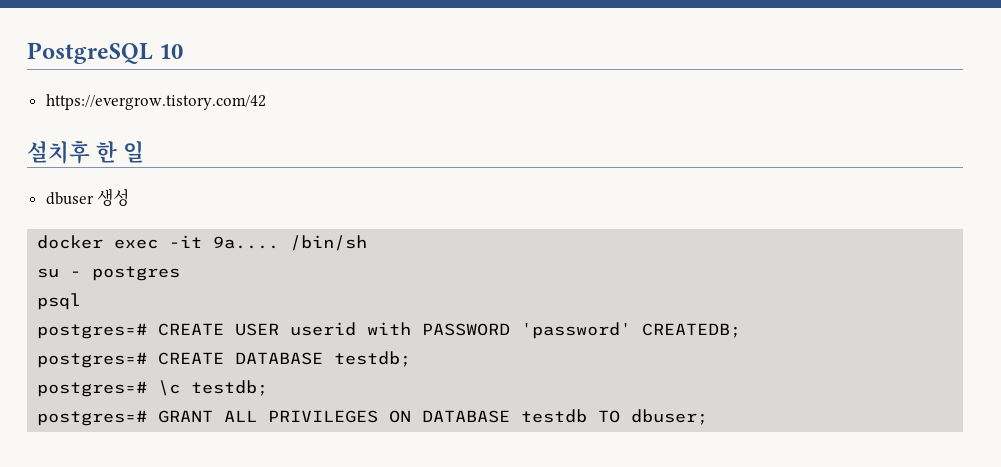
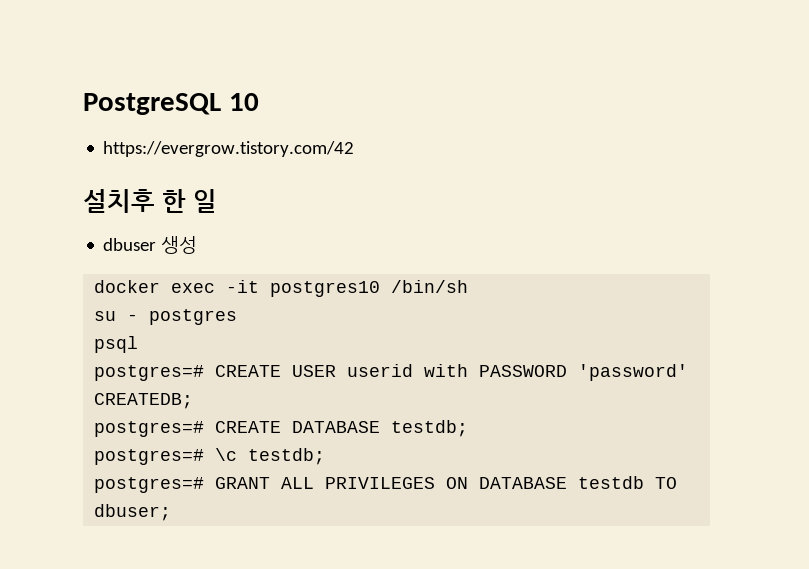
- docker exec -it 9a.... /bin/sh
+ docker exec -it postgres10 /bin/sh

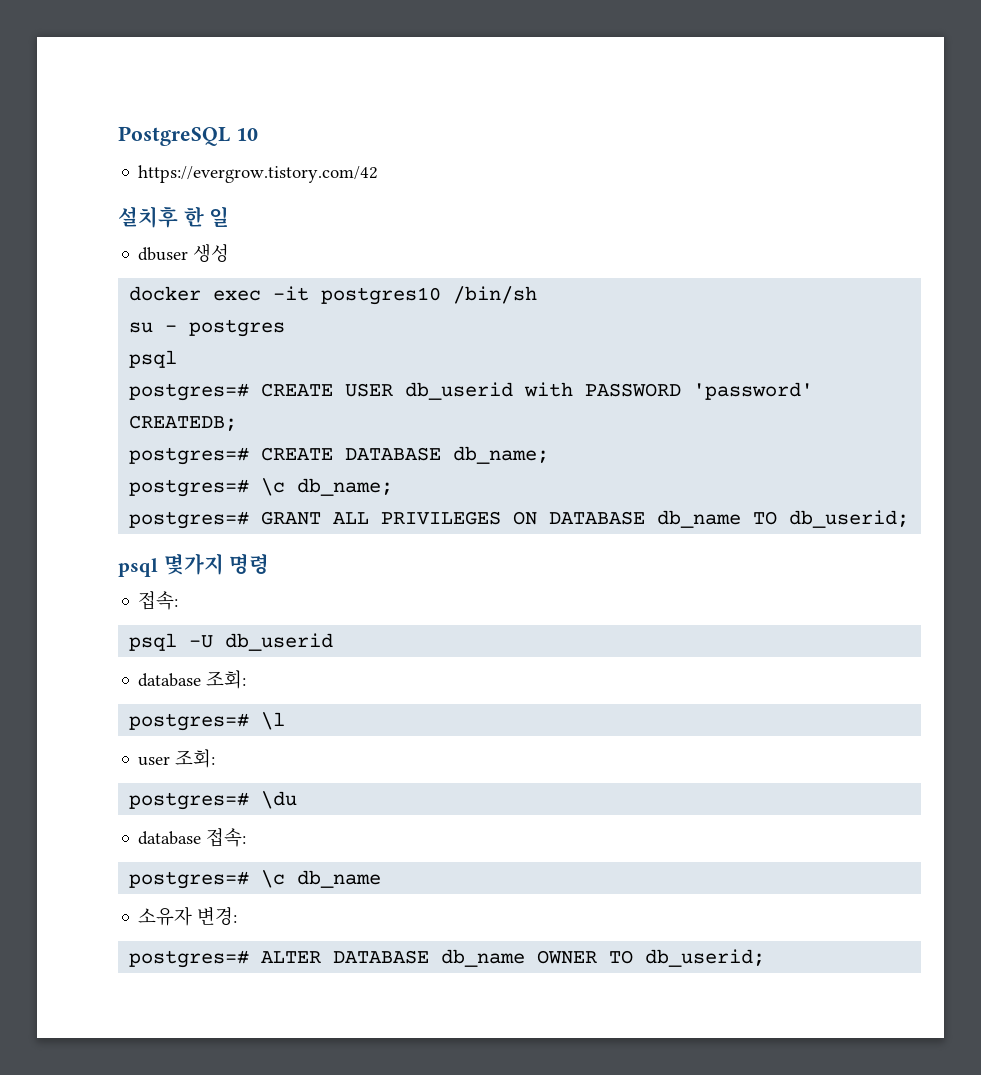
- postgres=# CREATE USER userid with PASSWORD 'password' CREATEDB;
+ postgres=# CREATE USER db_userid with PASSWORD 'password' CREATEDB;
- postgres=# CREATE DATABASE testdb;
- postgres=# \c testdb;
+ postgres=# CREATE DATABASE db_name;
+ postgres=# \c db_name;
- postgres=# GRANT ALL PRIVILEGES ON DATABASE testdb TO dbuser;
+ postgres=# GRANT ALL PRIVILEGES ON DATABASE db_name TO db_userid;
+ psql 몇가지 명령
+ 접속:
+ psql -U db_userid
+ database 조회:
+ postgres=# \l
+ user 조회:
+ postgres=# \du
+ database 접속:
+ postgres=# \c db_name
+ 소유자 변경:
+ postgres=# ALTER DATABASE db_name OWNER TO db_userid;

